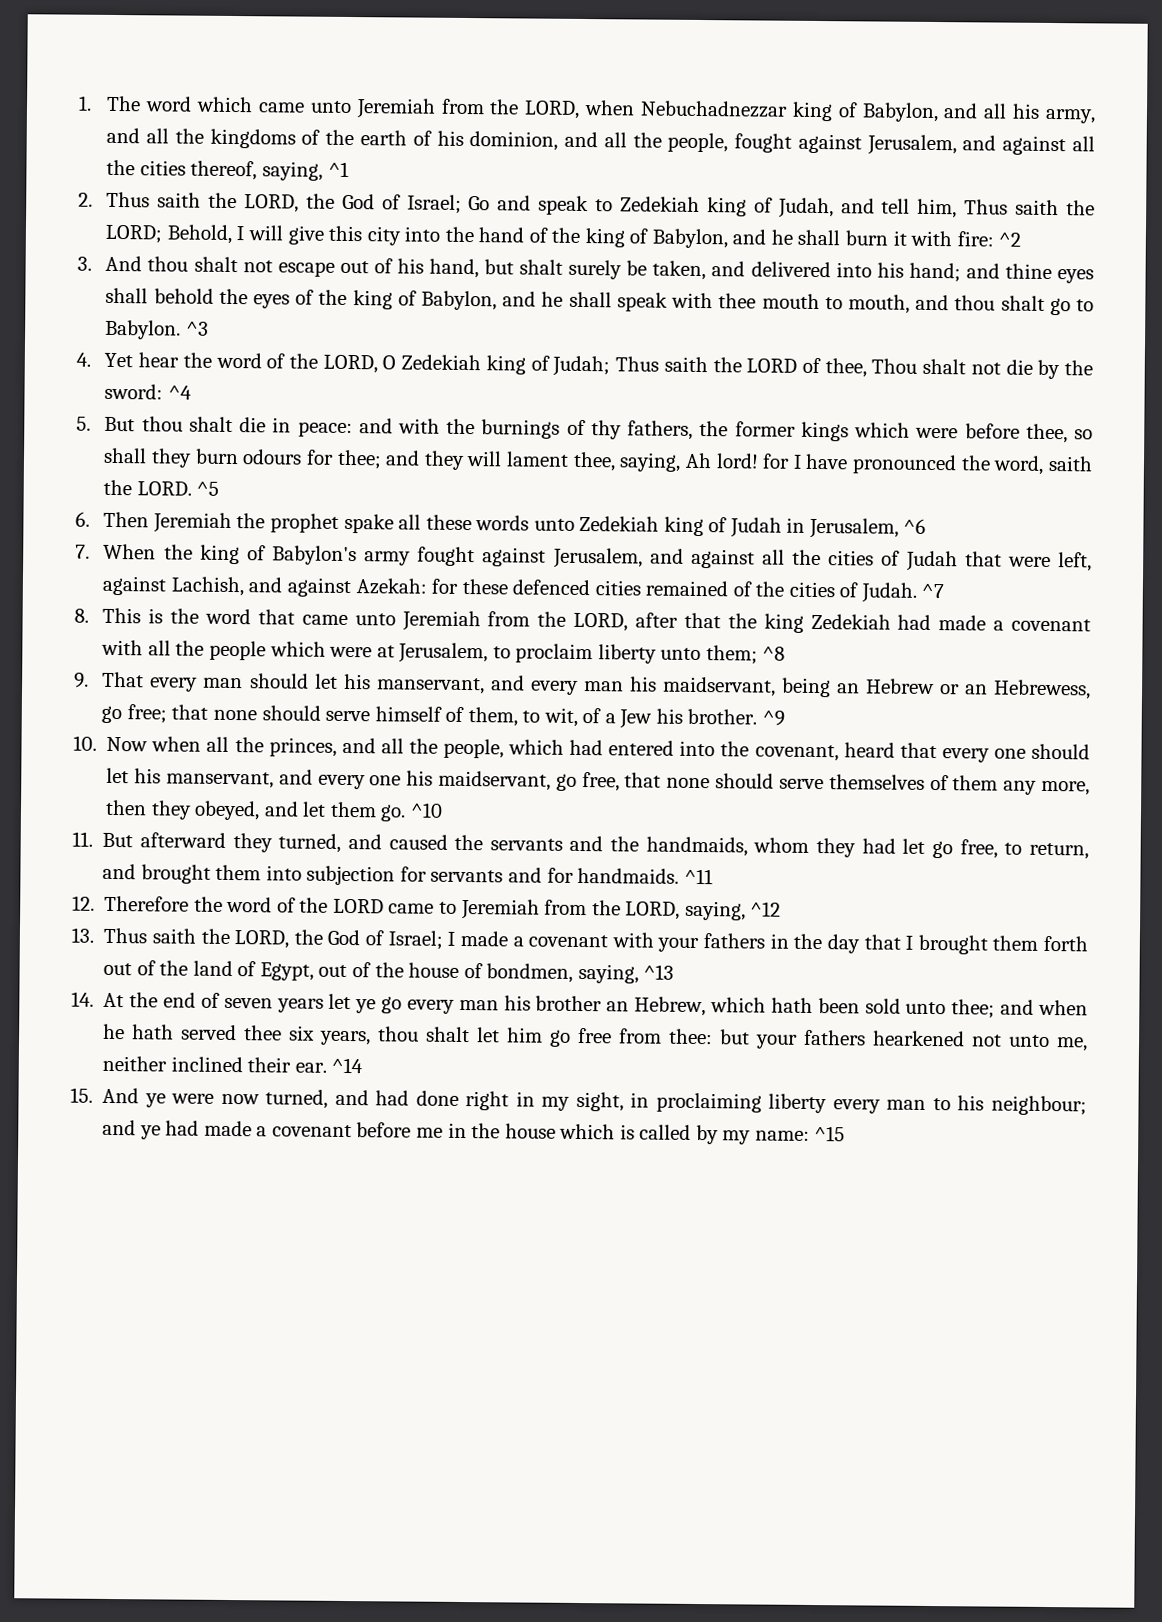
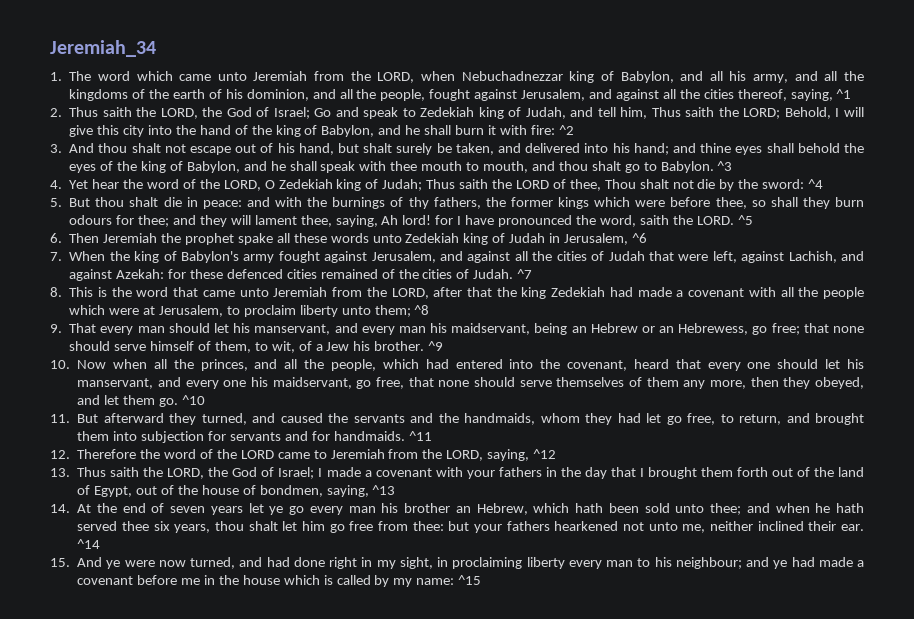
+ Jeremiah_34

